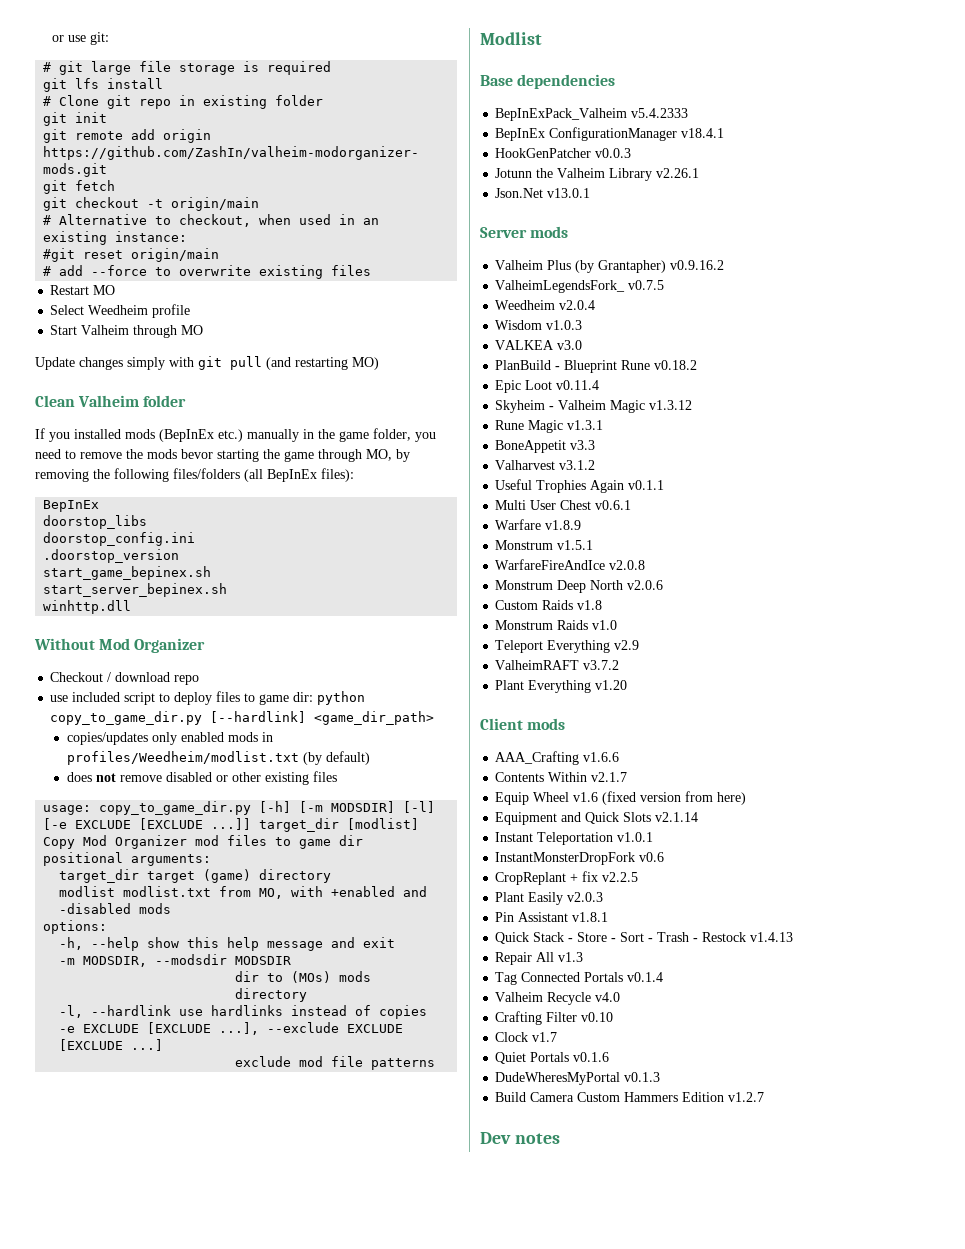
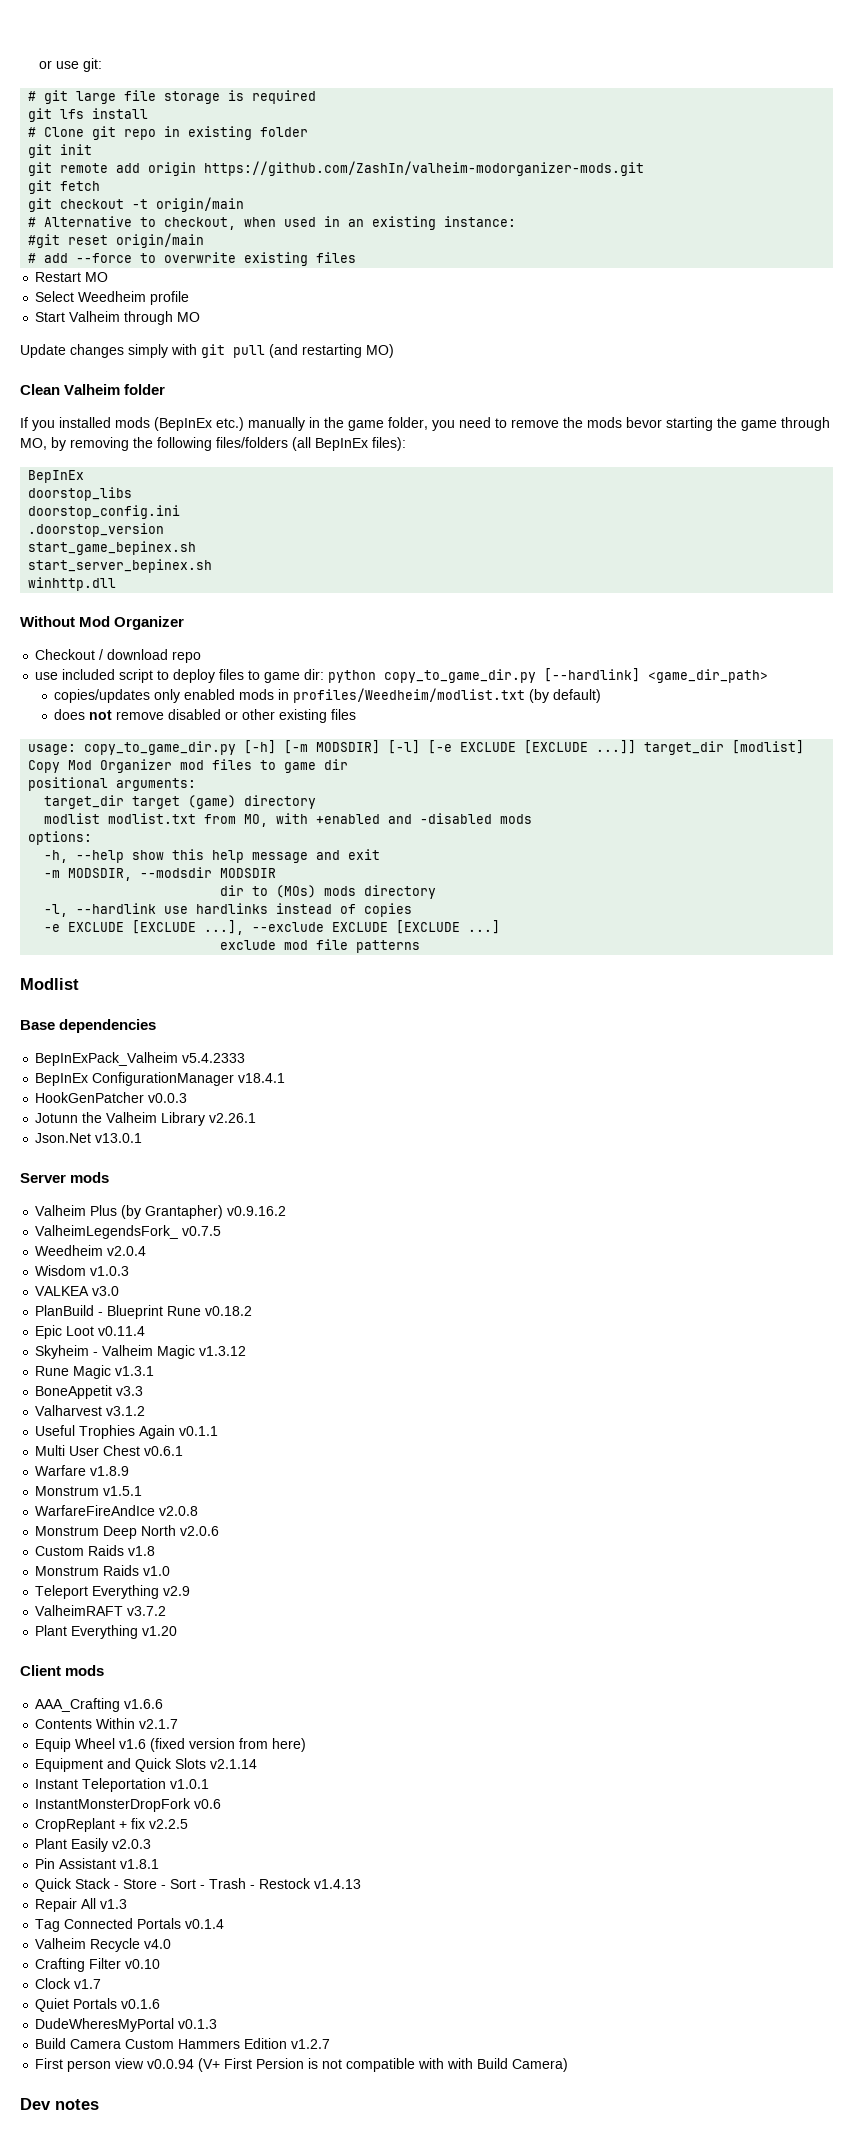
+ First person view v0.0.94 (V+ First Persion is not compatible with with Build Camera)

